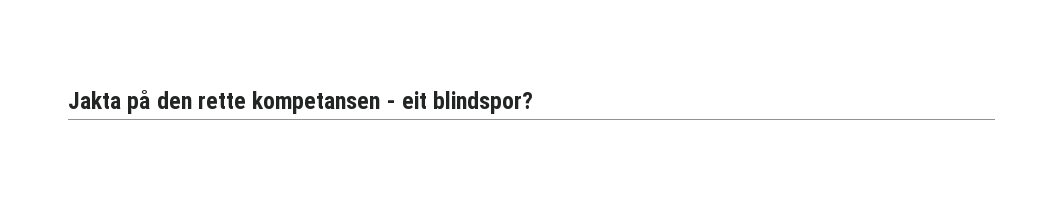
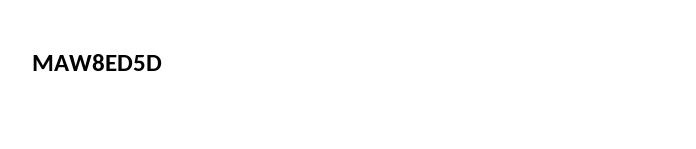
- Jakta på den rette kompetansen - eit blindspor?
+ MAW8ED5D

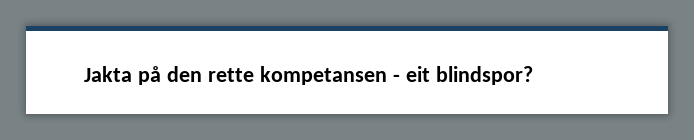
- MAW8ED5D
+ Jakta på den rette kompetansen - eit blindspor?

